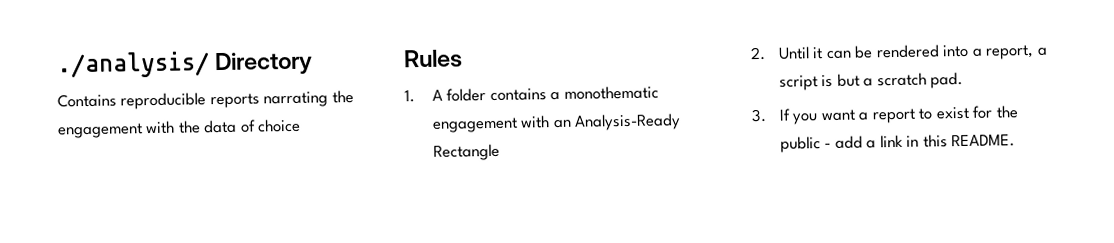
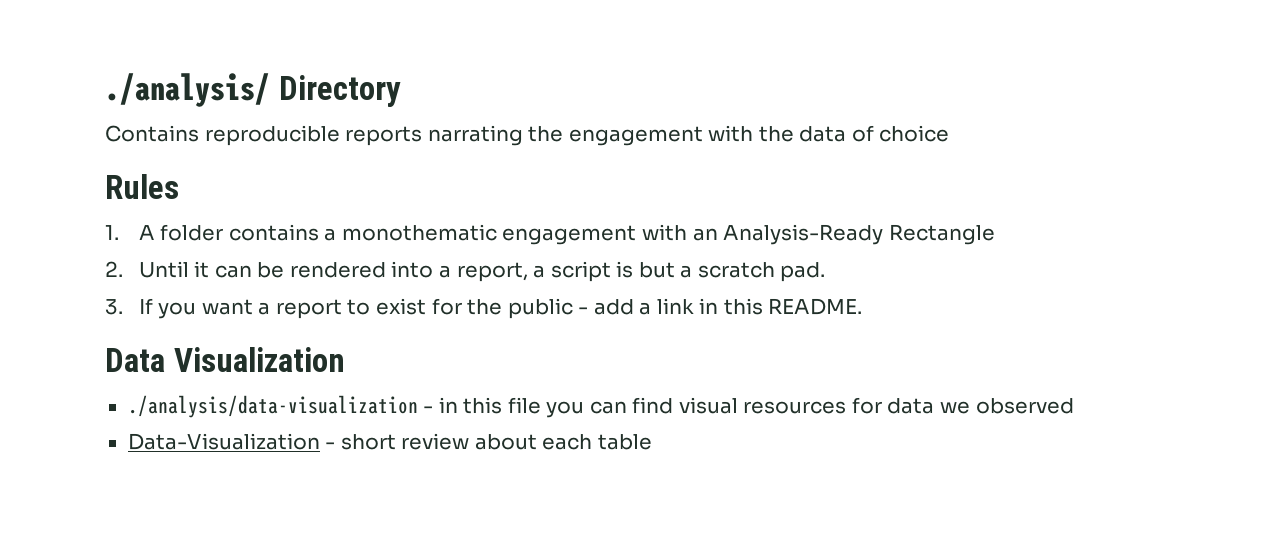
+ Data Visualization
+ ./analysis/data-visualization - in this file you can find visual resources for data we observed
+ Data-Visualization - short review about each table

